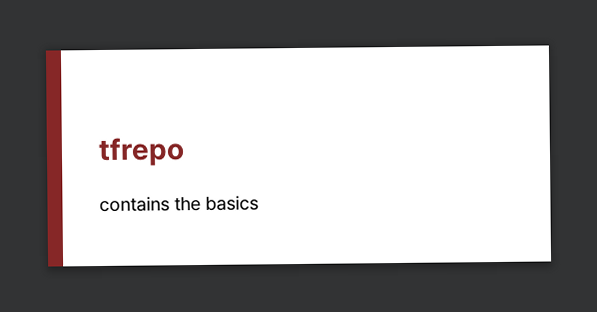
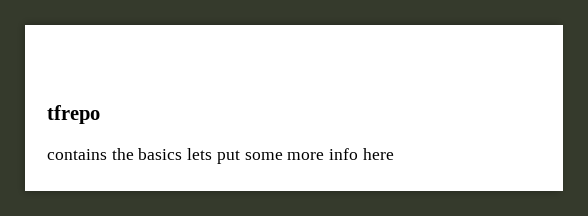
- contains the basics
+ contains the basics lets put some more info here

